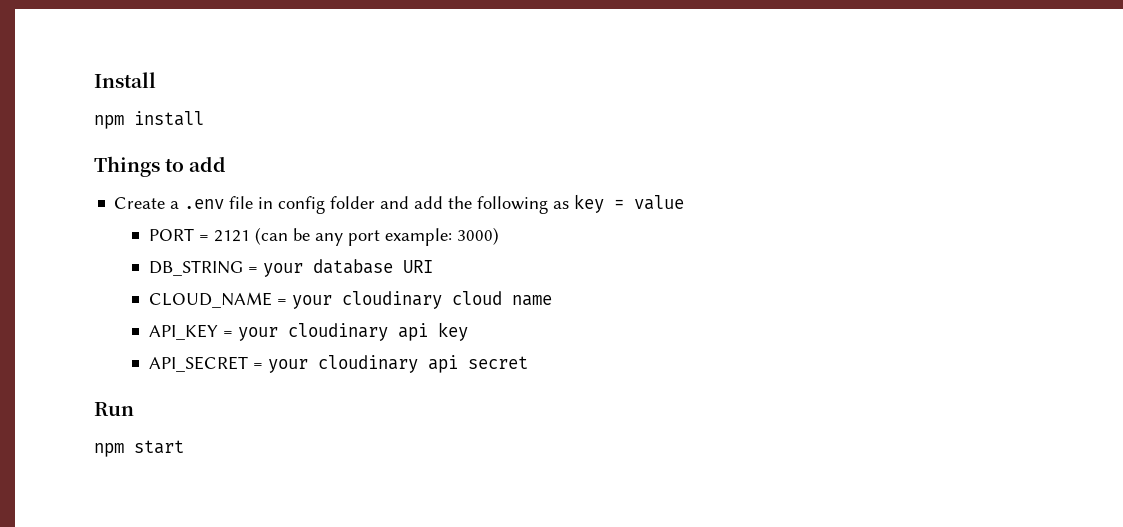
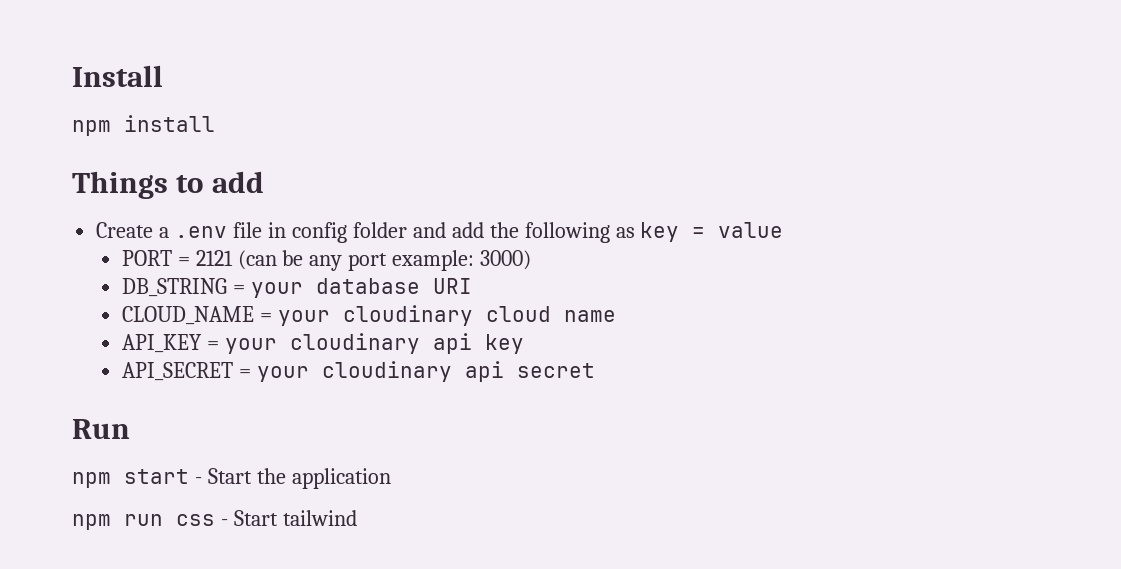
- npm start
+ npm start - Start the application
+ npm run css - Start tailwind

